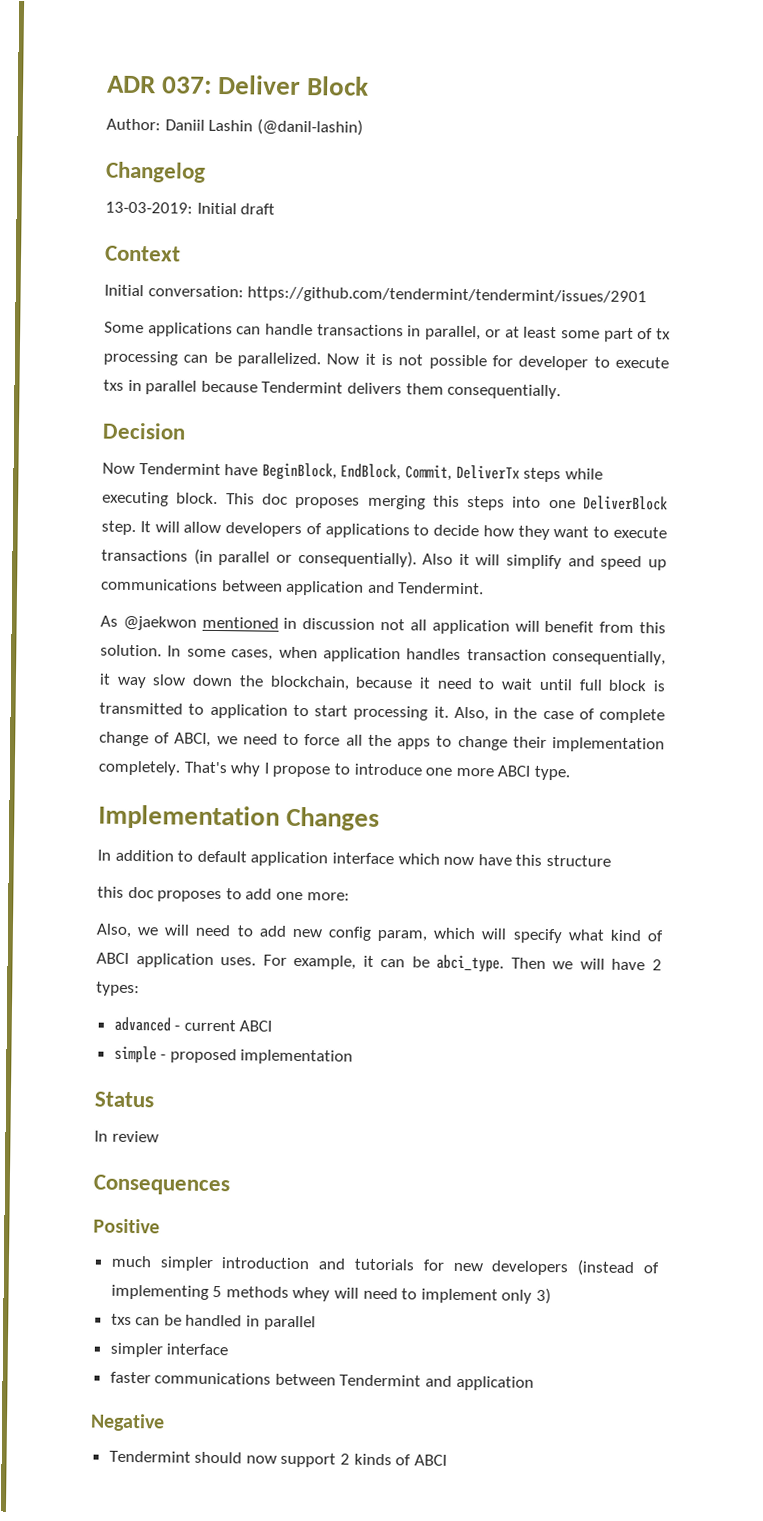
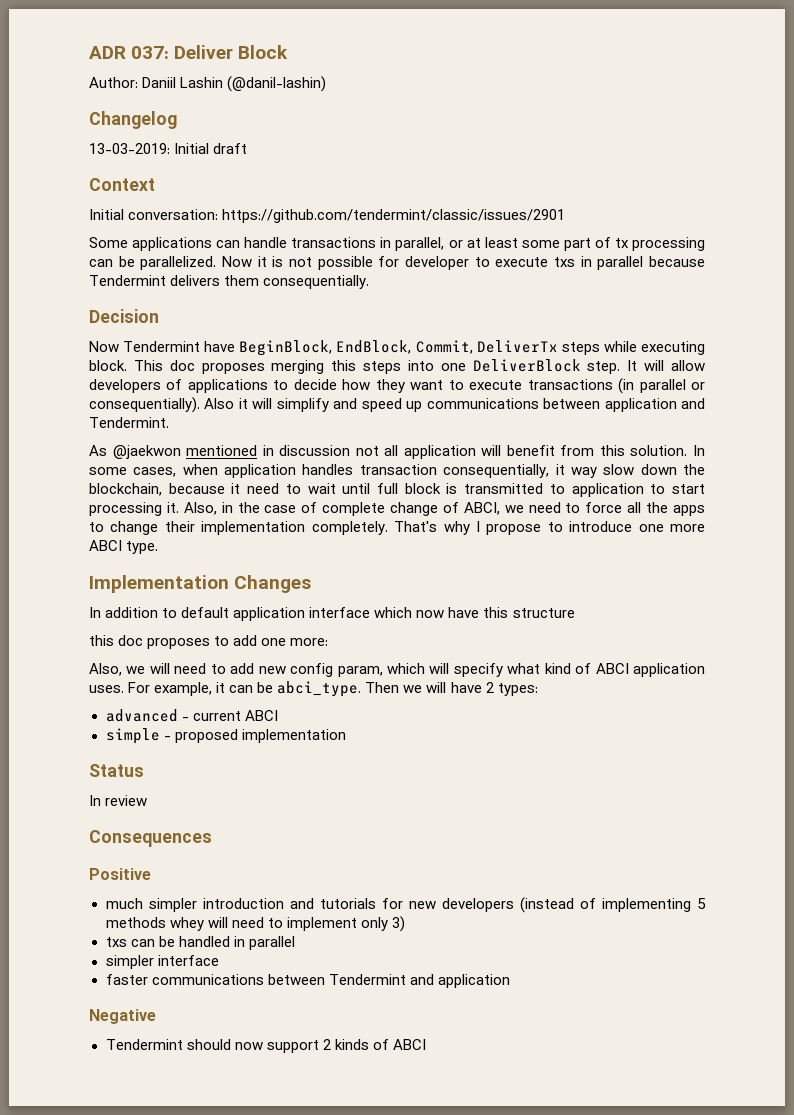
- Initial conversation: https://github.com/tendermint/tendermint/issues/2901
+ Initial conversation: https://github.com/tendermint/classic/issues/2901

